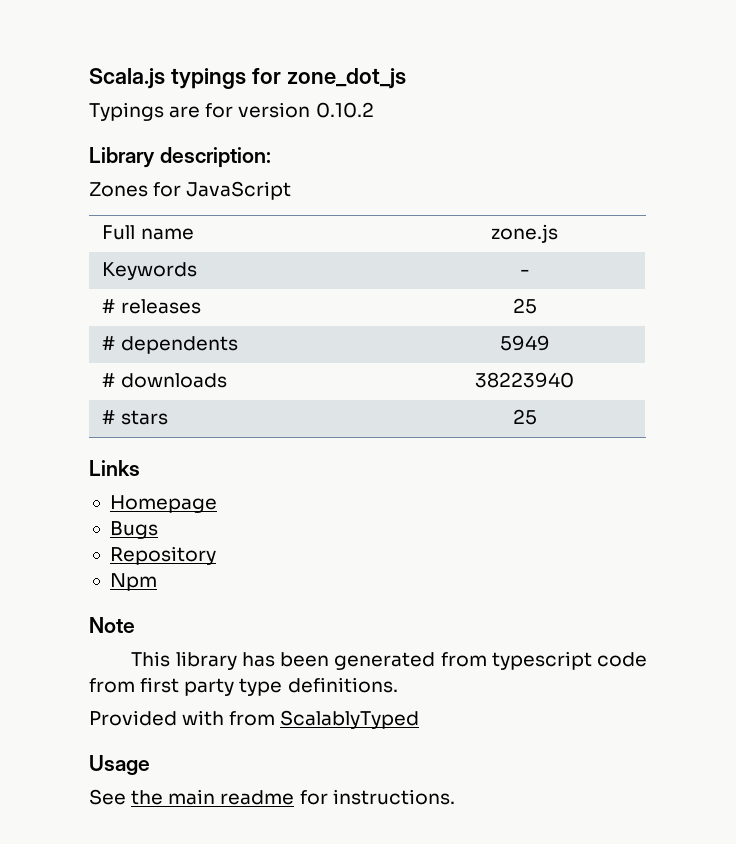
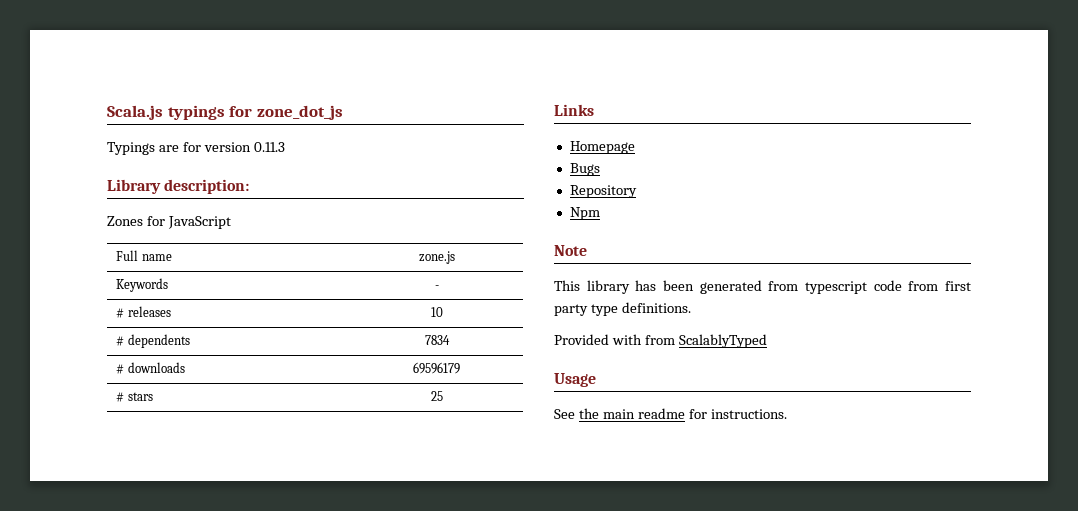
- Typings are for version 0.10.2
+ Typings are for version 0.11.3
- # releases | 25
+ # releases | 10
- # dependents | 5949
+ # dependents | 7834
- # downloads | 38223940
+ # downloads | 69596179

